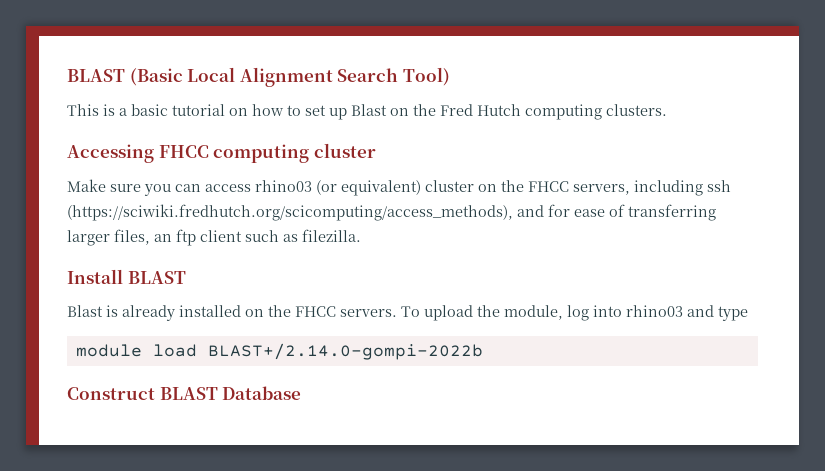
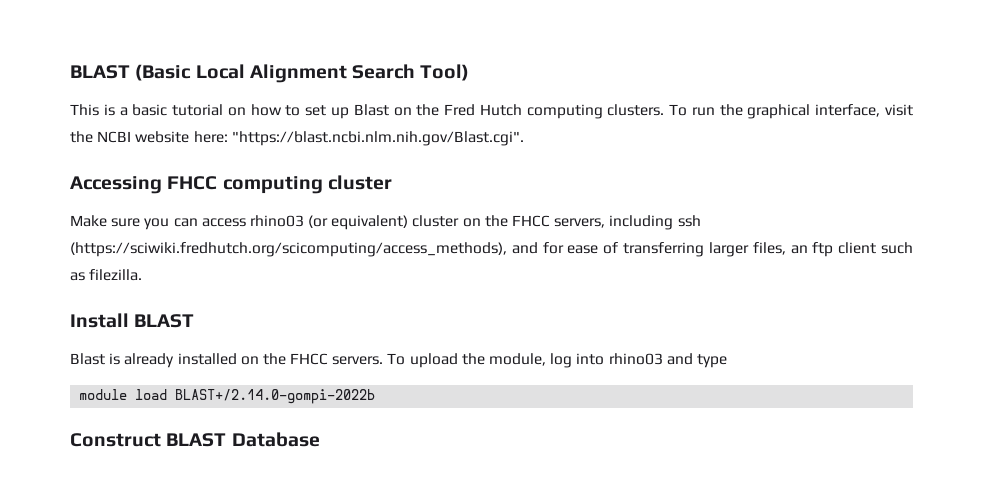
+ To run the graphical interface, visit the NCBI website here: "https://blast.ncbi.nlm.nih.gov/Blast.cgi".

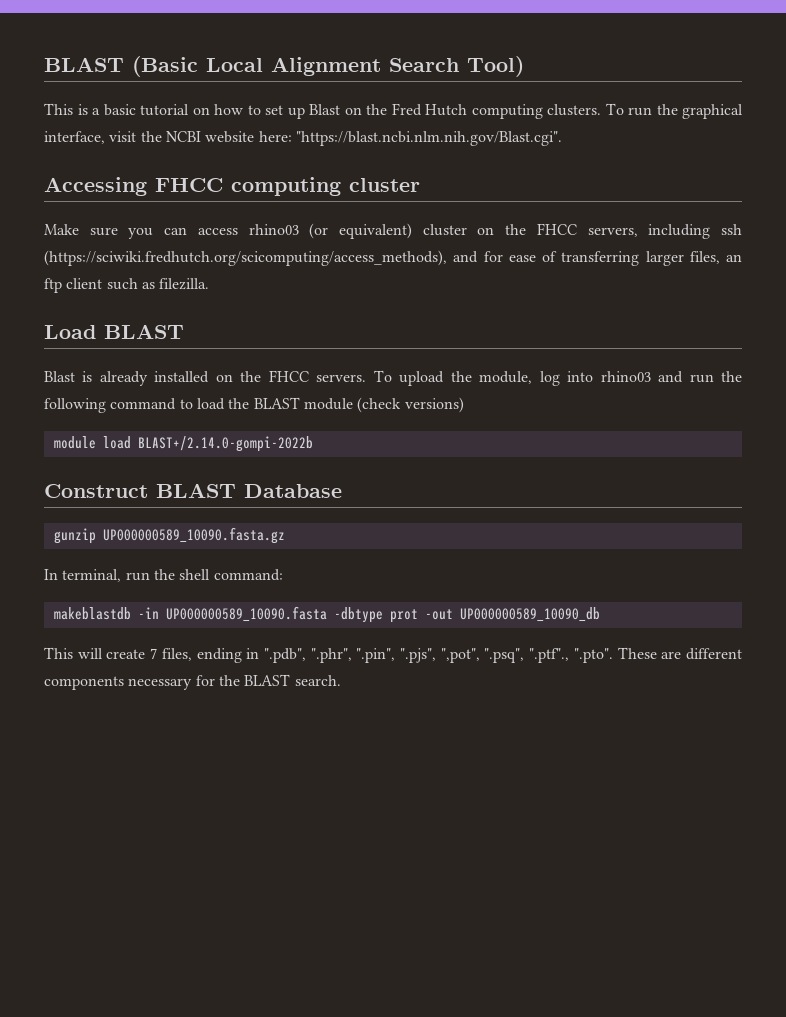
- Install BLAST
+ Load BLAST
- To upload the module, log into rhino03 and type
+ To upload the module, log into rhino03 and run the following command to load the BLAST module (check versions)
+ gunzip UP000000589_10090.fasta.gz
+ In terminal, run the shell command:
+ makeblastdb -in UP000000589_10090.fasta -dbtype prot -out UP000000589_10090_db
+ This will create 7 files, ending in ".pdb", ".phr", ".pin", ".pjs", ",pot", ".psq", ".ptf"., ".pto". These are different components necessary for the BLAST search.

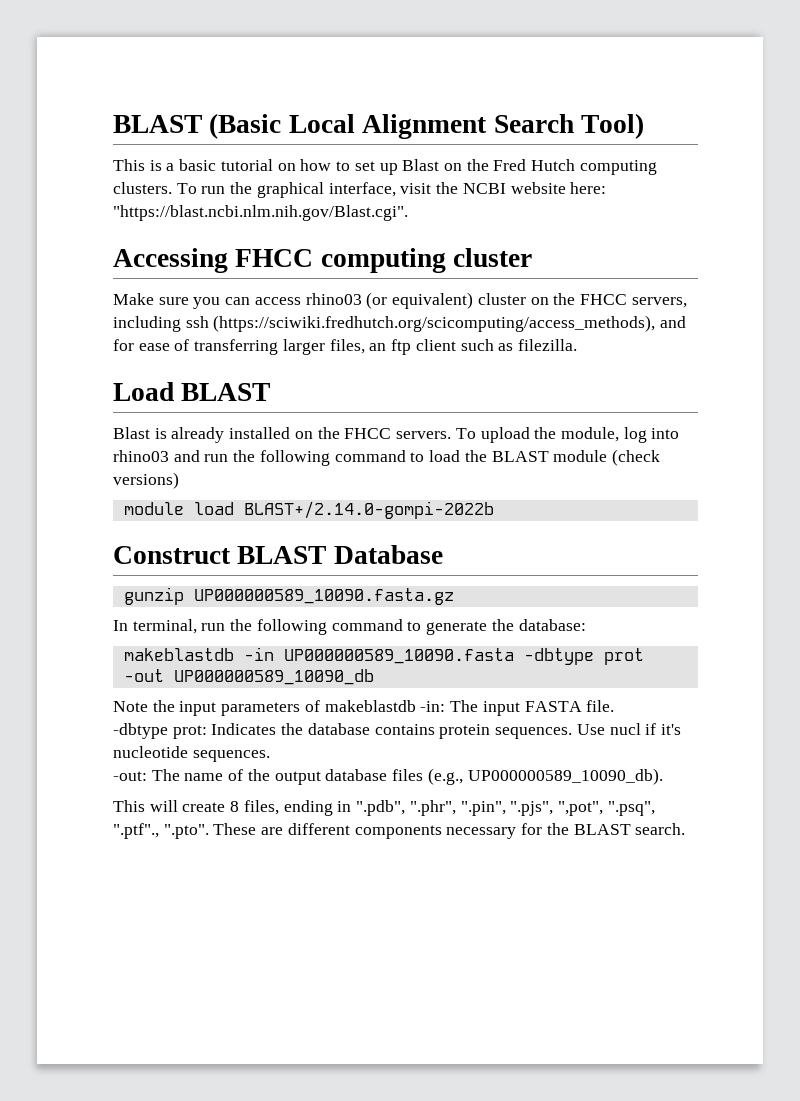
- In terminal, run the shell command:
+ In terminal, run the following command to generate the database:
+ Note the input parameters of makeblastdb -in: The input FASTA file.
+ -dbtype prot: Indicates the database contains protein sequences. Use nucl if it's nucleotide sequences.
+ -out: The name of the output database files (e.g., UP000000589_10090_db).
- This will create 7 files, ending in ".pdb", ".phr", ".pin", ".pjs", ",pot", ".psq", ".ptf"., ".pto". These are different components necessary for the BLAST search.
+ This will create 8 files, ending in ".pdb", ".phr", ".pin", ".pjs", ",pot", ".psq", ".ptf"., ".pto". These are different components necessary for the BLAST search.

